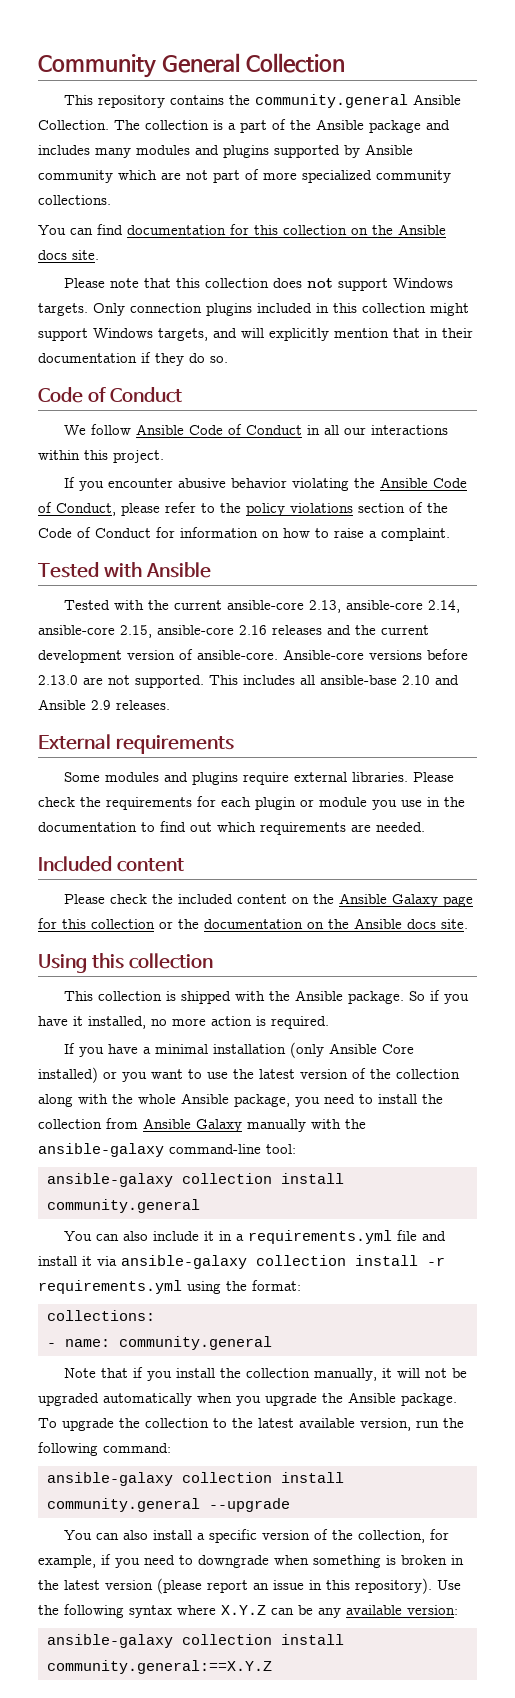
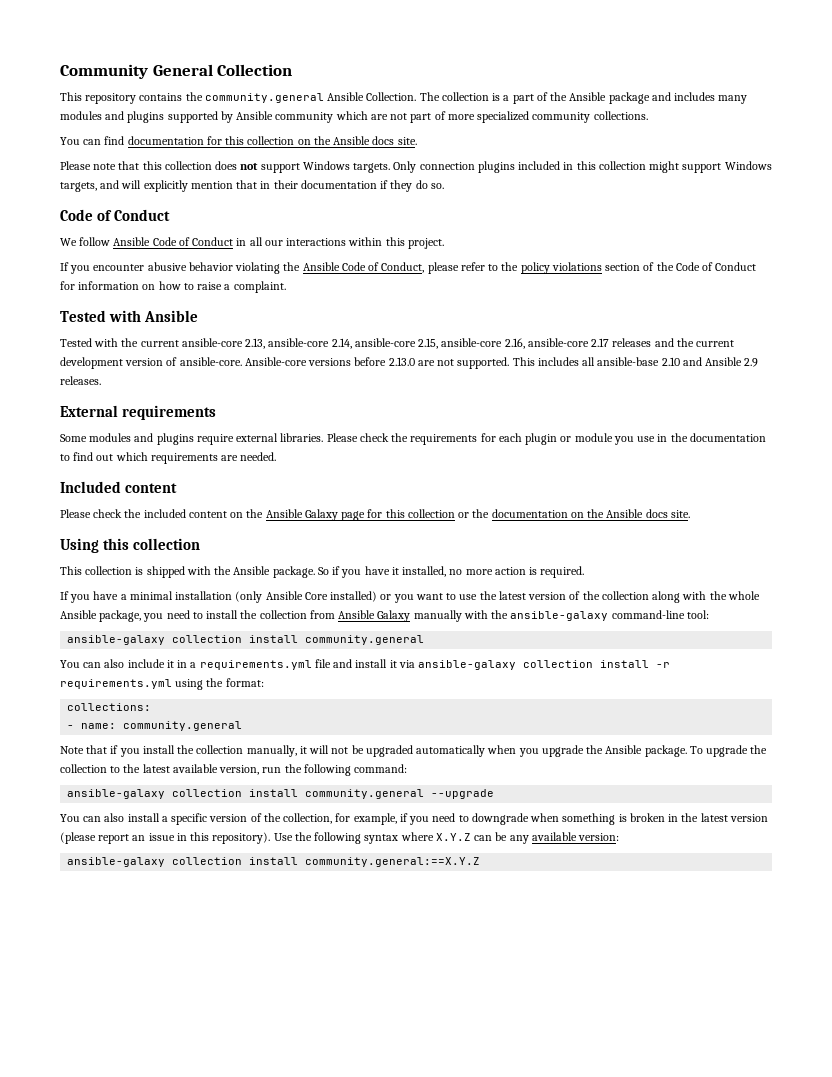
- Tested with the current ansible-core 2.13, ansible-core 2.14, ansible-core 2.15, ansible-core 2.16 releases and the current development version of ansible-core.
+ Tested with the current ansible-core 2.13, ansible-core 2.14, ansible-core 2.15, ansible-core 2.16, ansible-core 2.17 releases and the current development version of ansible-core.

